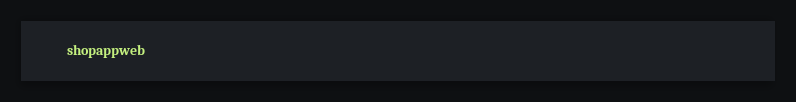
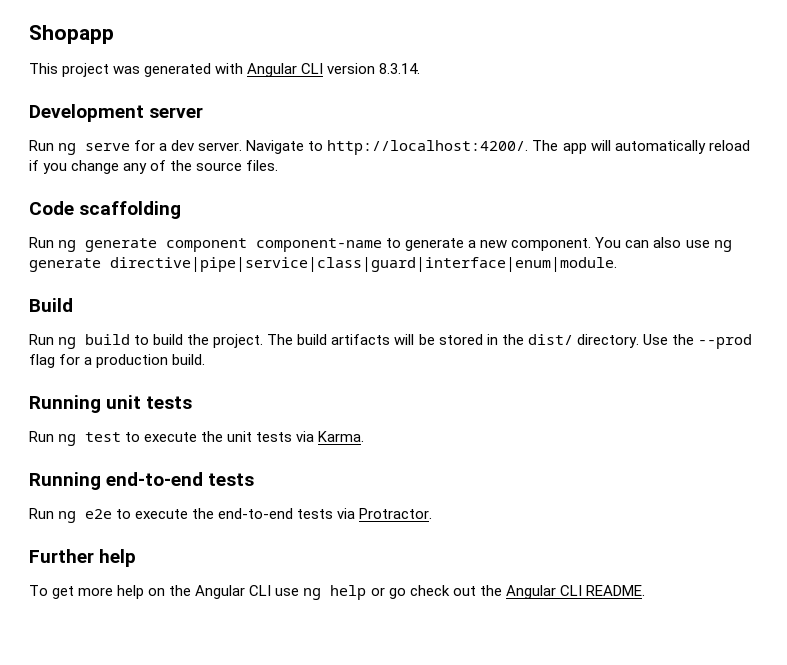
- shopappweb
+ Shopapp
+ This project was generated with Angular CLI version 8.3.14.
+ Development server
+ Run ng serve for a dev server. Navigate to http://localhost:4200/. The app will automatically reload if you change any of the source files.
+ Code scaffolding
+ Run ng generate component component-name to generate a new component. You can also use ng generate directive|pipe|service|class|guard|interface|enum|module.
+ Build
+ Run ng build to build the project. The build artifacts will be stored in the dist/ directory. Use the --prod flag for a production build.
+ Running unit tests
+ Run ng test to execute the unit tests via Karma.
+ Running end-to-end tests
+ Run ng e2e to execute the end-to-end tests via Protractor.
+ Further help
+ To get more help on the Angular CLI use ng help or go check out the Angular CLI README.

